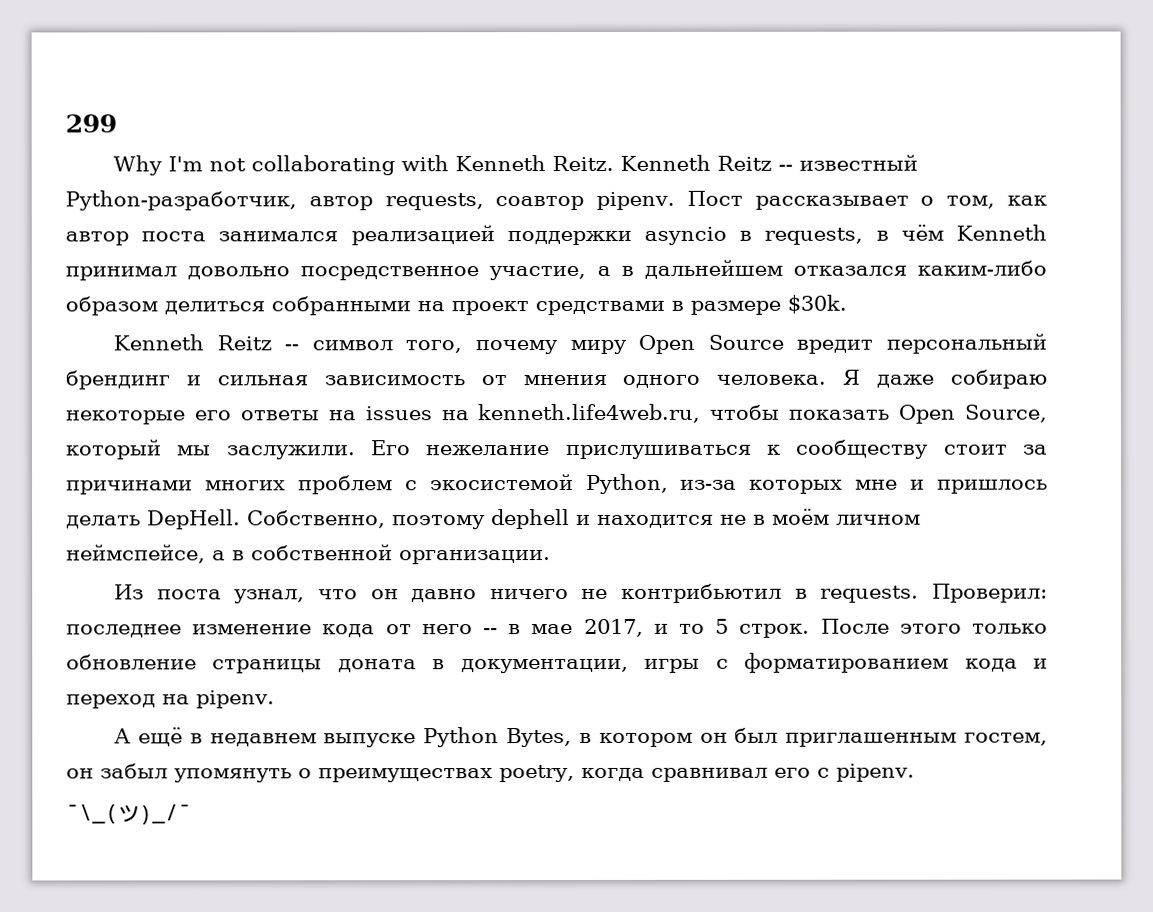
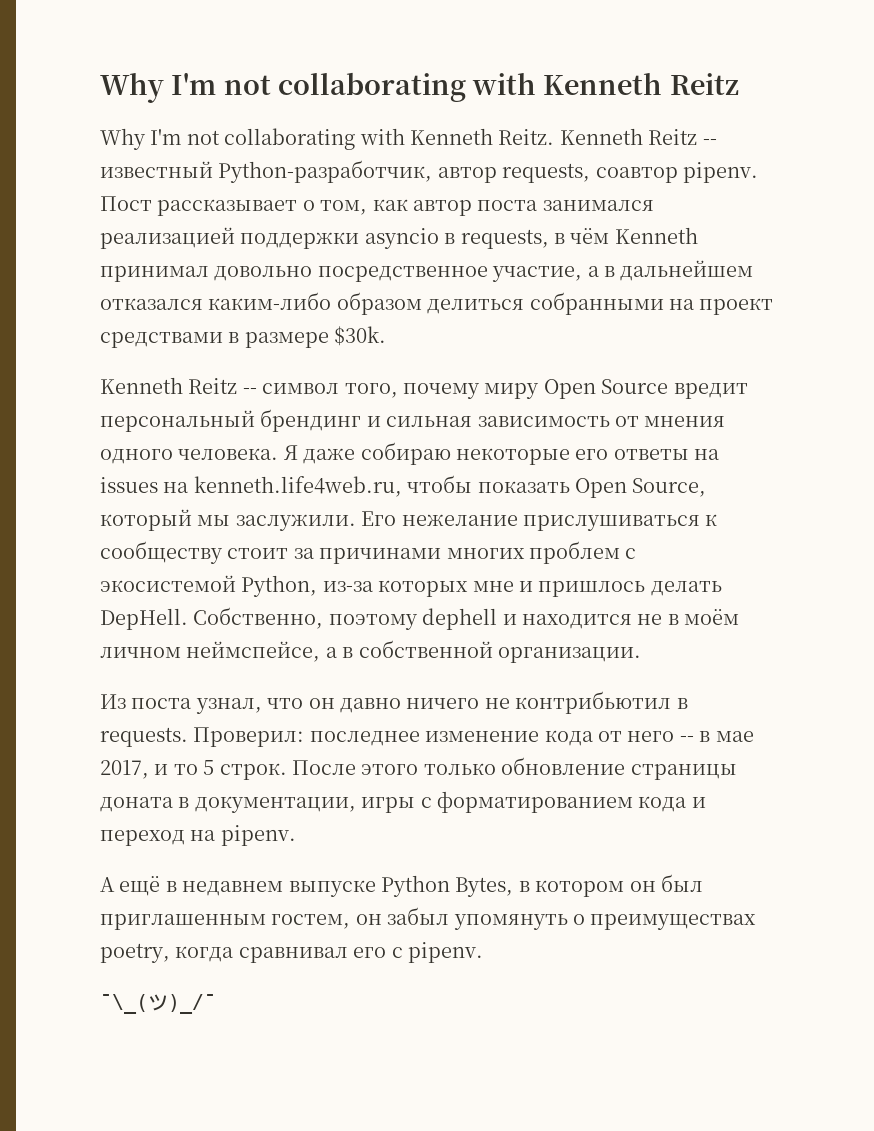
- 299
+ Why I'm not collaborating with Kenneth Reitz

